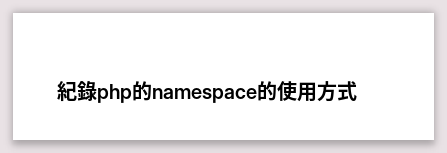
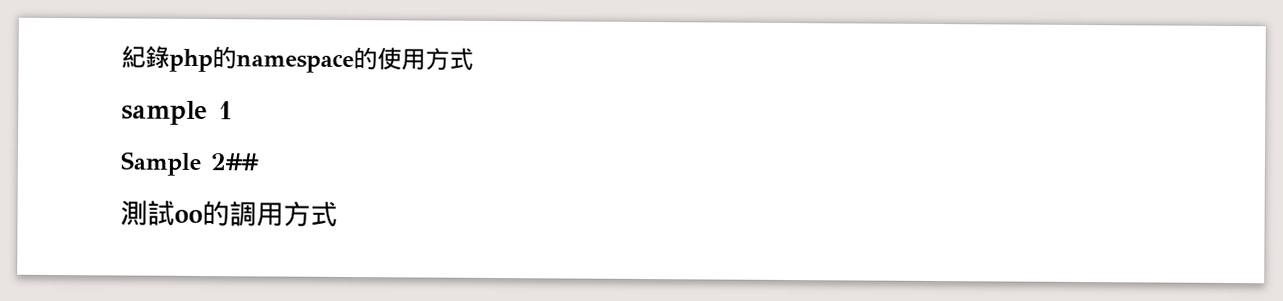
+ sample 1
+ Sample 2##
+ 測試oo的調用方式

